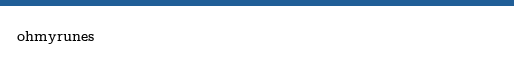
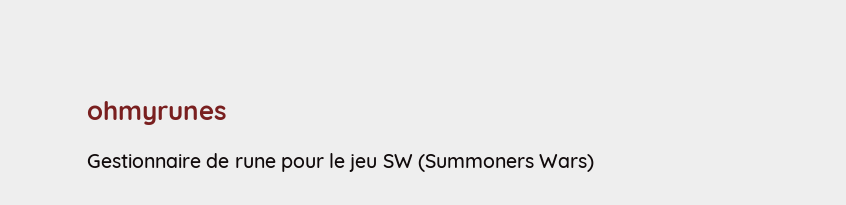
+ Gestionnaire de rune pour le jeu SW (Summoners Wars)

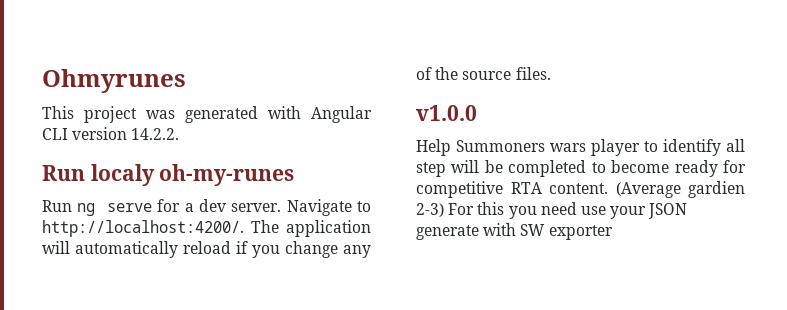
- ohmyrunes
- Gestionnaire de rune pour le jeu SW (Summoners Wars)
+ Ohmyrunes
+ This project was generated with Angular CLI version 14.2.2.
+ Run localy oh-my-runes
+ Run ng serve for a dev server. Navigate to http://localhost:4200/. The application will automatically reload if you change any of the source files.
+ v1.0.0
+ Help Summoners wars player to identify all step will be completed to become ready for competitive RTA content. (Average gardien 2-3) For this you need use your JSON generate with SW exporter

